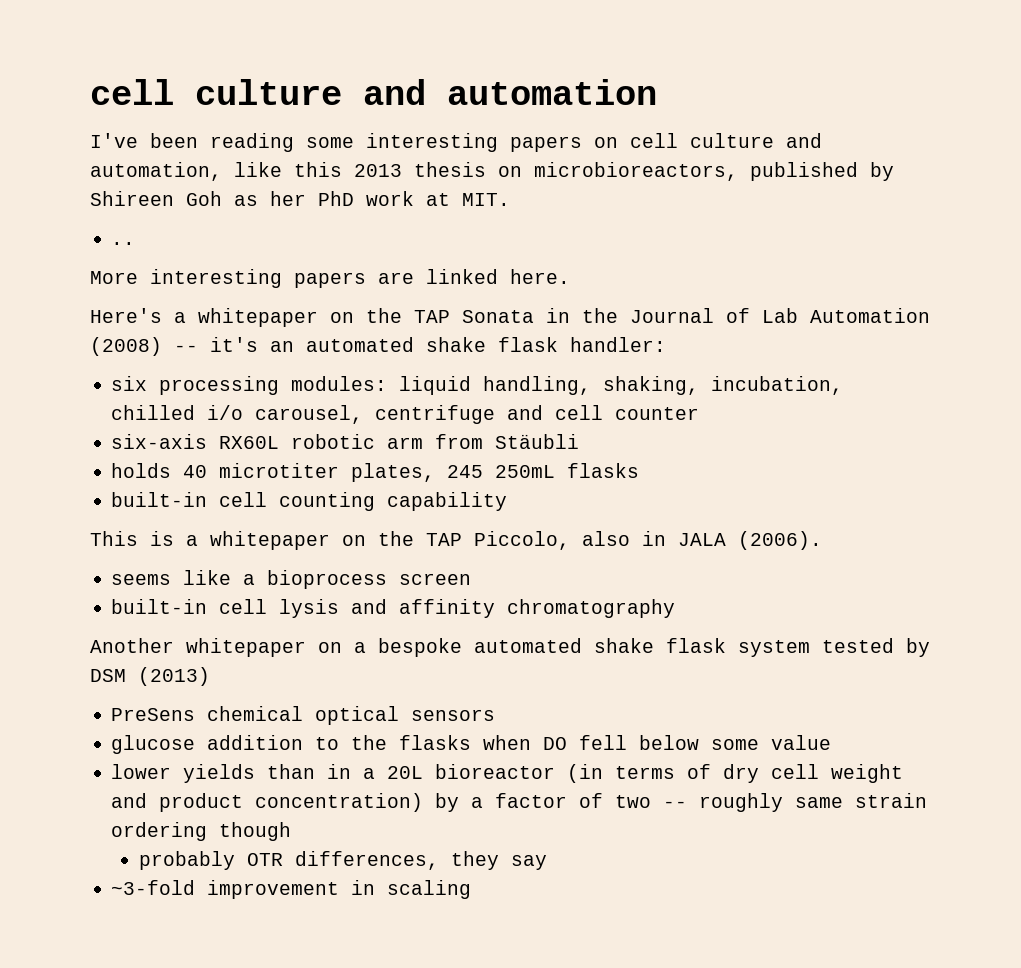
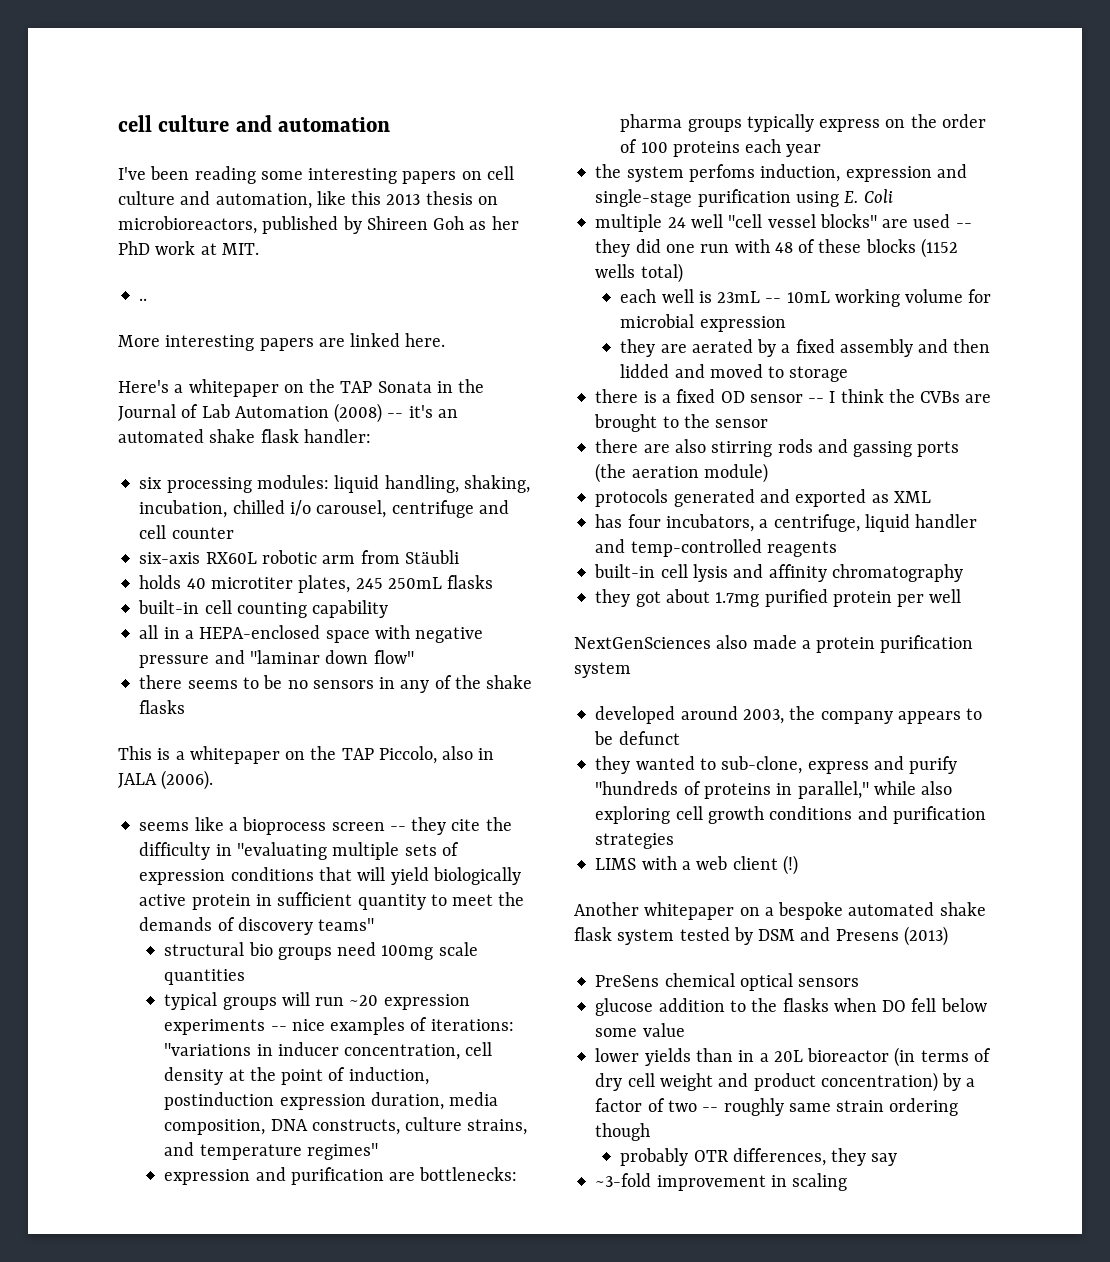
+ all in a HEPA-enclosed space with negative pressure and "laminar down flow"
+ there seems to be no sensors in any of the shake flasks
- seems like a bioprocess screen
+ seems like a bioprocess screen -- they cite the difficulty in "evaluating multiple sets of expression conditions that will yield biologically active protein in sufficient quantity to meet the demands of discovery teams"
+ structural bio groups need 100mg scale quantities
+ typical groups will run ~20 expression experiments -- nice examples of iterations: "variations in inducer concentration, cell density at the point of induction, postinduction expression duration, media composition, DNA constructs, culture strains, and temperature regimes"
+ expression and purification are bottlenecks: pharma groups typically express on the order of 100 proteins each year
+ the system perfoms induction, expression and single-stage purification using E. Coli
+ multiple 24 well "cell vessel blocks" are used -- they did one run with 48 of these blocks (1152 wells total)
+ each well is 23mL -- 10mL working volume for microbial expression
+ they are aerated by a fixed assembly and then lidded and moved to storage
+ there is a fixed OD sensor -- I think the CVBs are brought to the sensor
+ there are also stirring rods and gassing ports (the aeration module)
+ protocols generated and exported as XML
+ has four incubators, a centrifuge, liquid handler and temp-controlled reagents
+ they got about 1.7mg purified protein per well
+ NextGenSciences also made a protein purification system
+ developed around 2003, the company appears to be defunct
+ they wanted to sub-clone, express and purify "hundreds of proteins in parallel," while also exploring cell growth conditions and purification strategies
+ LIMS with a web client (!)
- Another whitepaper on a bespoke automated shake flask system tested by DSM (2013)
+ Another whitepaper on a bespoke automated shake flask system tested by DSM and Presens (2013)

